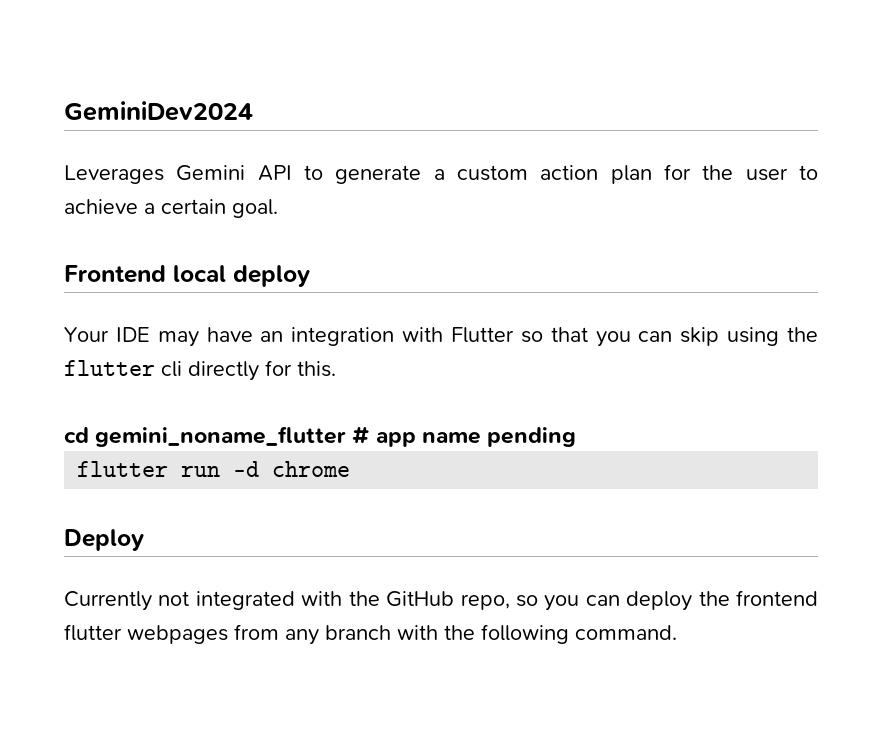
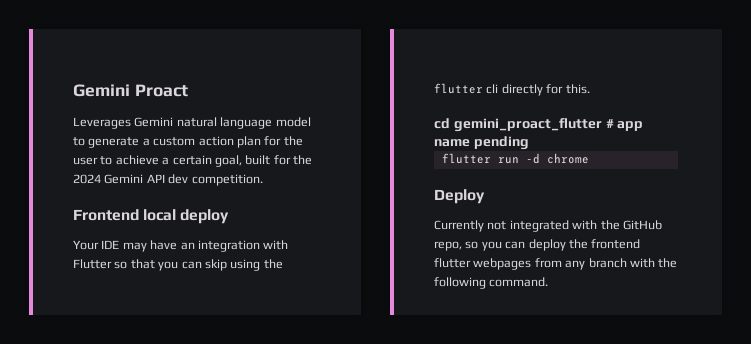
- GeminiDev2024
+ Gemini Proact
- Leverages Gemini API to generate a custom action plan for the user to achieve a certain goal.
+ Leverages Gemini natural language model to generate a custom action plan for the user to achieve a certain goal, built for the 2024 Gemini API dev competition.
- cd gemini_noname_flutter # app name pending
+ cd gemini_proact_flutter # app name pending

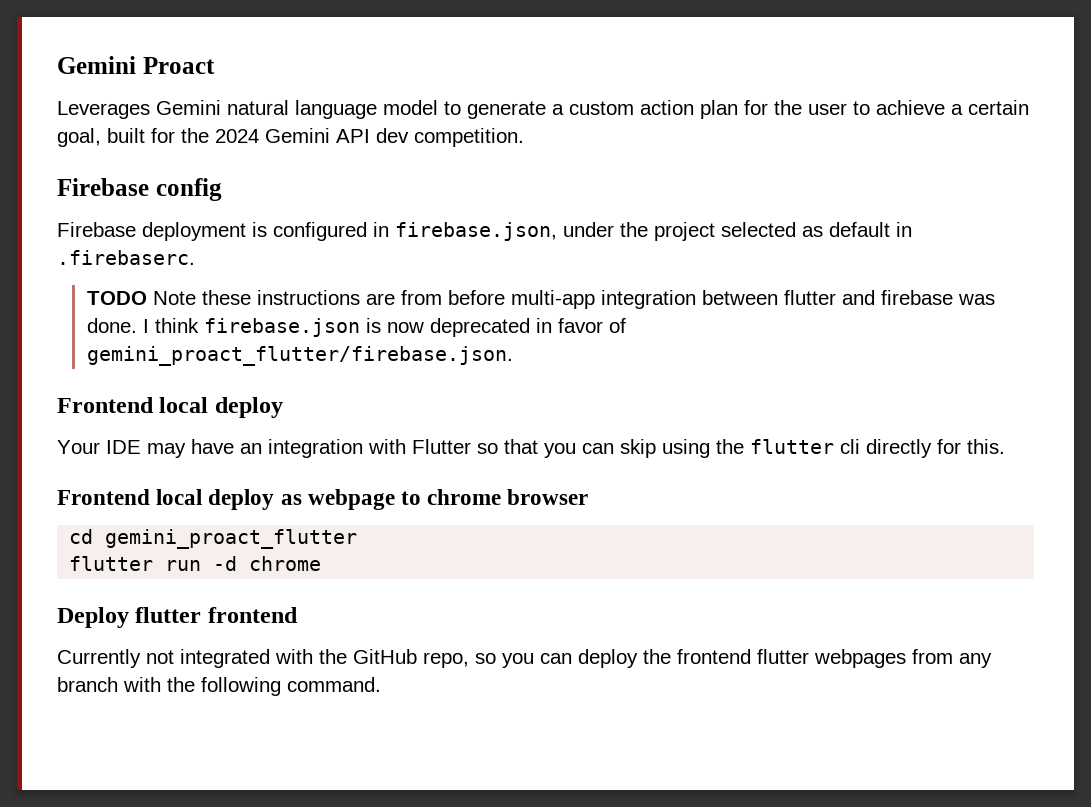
+ Firebase config
+ Firebase deployment is configured in firebase.json, under the project selected as default in .firebaserc.
+ TODO Note these instructions are from before multi-app integration between flutter and firebase was done. I think firebase.json is now deprecated in favor of gemini_proact_flutter/firebase.json.
- cd gemini_proact_flutter # app name pending
+ Frontend local deploy as webpage to chrome browser
+ cd gemini_proact_flutter
- Deploy
+ Deploy flutter frontend

